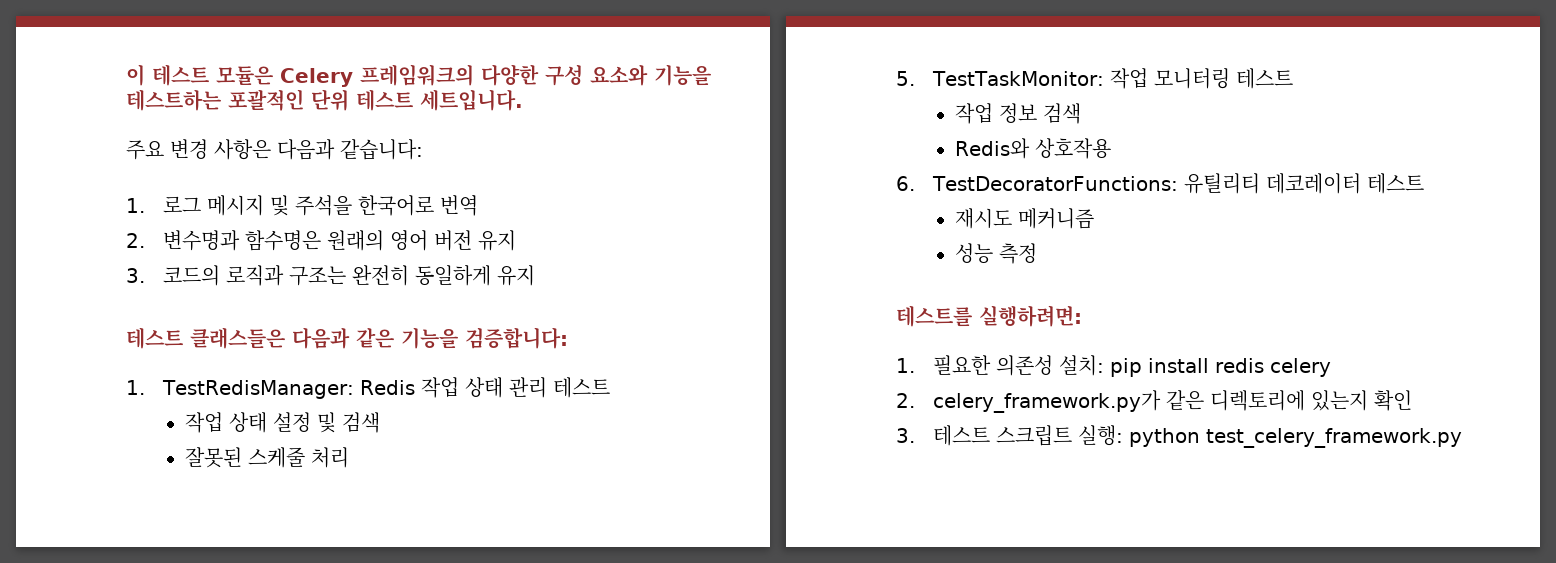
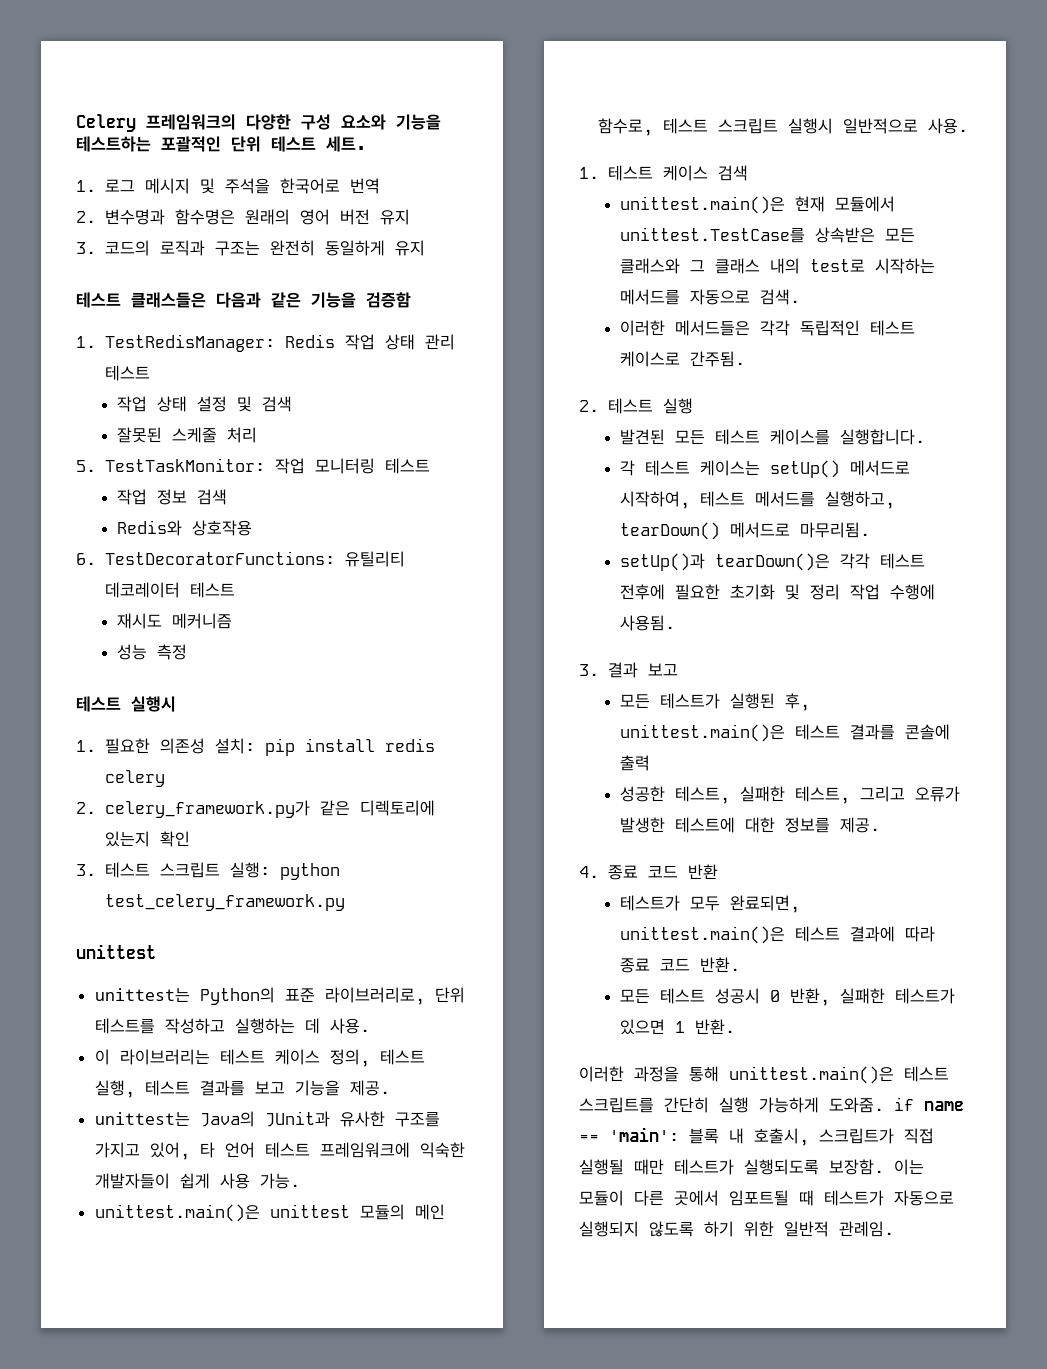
- 이 테스트 모듈은 Celery 프레임워크의 다양한 구성 요소와 기능을 테스트하는 포괄적인 단위 테스트 세트입니다.
- 주요 변경 사항은 다음과 같습니다:
+ Celery 프레임워크의 다양한 구성 요소와 기능을 테스트하는 포괄적인 단위 테스트 세트.
- 테스트 클래스들은 다음과 같은 기능을 검증합니다:
+ 테스트 클래스들은 다음과 같은 기능을 검증함
- 테스트를 실행하려면:
+ 테스트 실행시
  3. 테스트 스크립트 실행: python test_celery_framework.py
+ unittest
+ unittest는 Python의 표준 라이브러리로, 단위 테스트를 작성하고 실행하는 데 사용.
+ 이 라이브러리는 테스트 케이스 정의, 테스트 실행, 테스트 결과를 보고 기능을 제공.
+ unittest는 Java의 JUnit과 유사한 구조를 가지고 있어, 타 언어 테스트 프레임워크에 익숙한 개발자들이 쉽게 사용 가능.
+ unittest.main()은 unittest 모듈의 메인 함수로, 테스트 스크립트 실행시 일반적으로 사용.
+ 1. 테스트 케이스 검색
+ unittest.main()은 현재 모듈에서 unittest.TestCase를 상속받은 모든 클래스와 그 클래스 내의 test로 시작하는 메서드를 자동으로 검색.
+ 이러한 메서드들은 각각 독립적인 테스트 케이스로 간주됨.
+ 2. 테스트 실행
+ 발견된 모든 테스트 케이스를 실행합니다.
+ 각 테스트 케이스는 setUp() 메서드로 시작하여, 테스트 메서드를 실행하고, tearDown() 메서드로 마무리됨.
+ setUp()과 tearDown()은 각각 테스트 전후에 필요한 초기화 및 정리 작업 수행에 사용됨.
+ 3. 결과 보고
+ 모든 테스트가 실행된 후, unittest.main()은 테스트 결과를 콘솔에 출력
+ 성공한 테스트, 실패한 테스트, 그리고 오류가 발생한 테스트에 대한 정보를 제공.
+ 4. 종료 코드 반환
+ 테스트가 모두 완료되면, unittest.main()은 테스트 결과에 따라 종료 코드 반환.
+ 모든 테스트 성공시 0 반환, 실패한 테스트가 있으면 1 반환.
+ 이러한 과정을 통해 unittest.main()은 테스트 스크립트를 간단히 실행 가능하게 도와줌. if name == 'main': 블록 내 호출시, 스크립트가 직접 실행될 때만 테스트가 실행되도록 보장함. 이는 모듈이 다른 곳에서 임포트될 때 테스트가 자동으로 실행되지 않도록 하기 위한 일반적 관례임.

